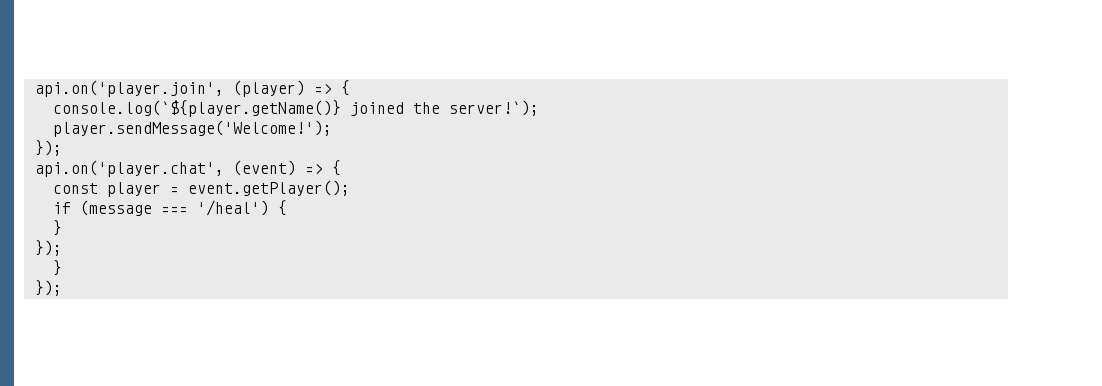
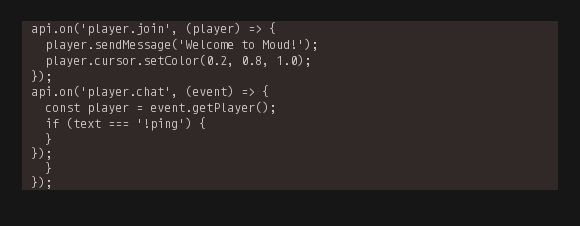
- console.log(`${player.getName()} joined the server!`);
- player.sendMessage('Welcome!');
+ player.sendMessage('Welcome to Moud!');
+ player.cursor.setColor(0.2, 0.8, 1.0);
- if (message === '/heal') {
+ if (text === '!ping') {

